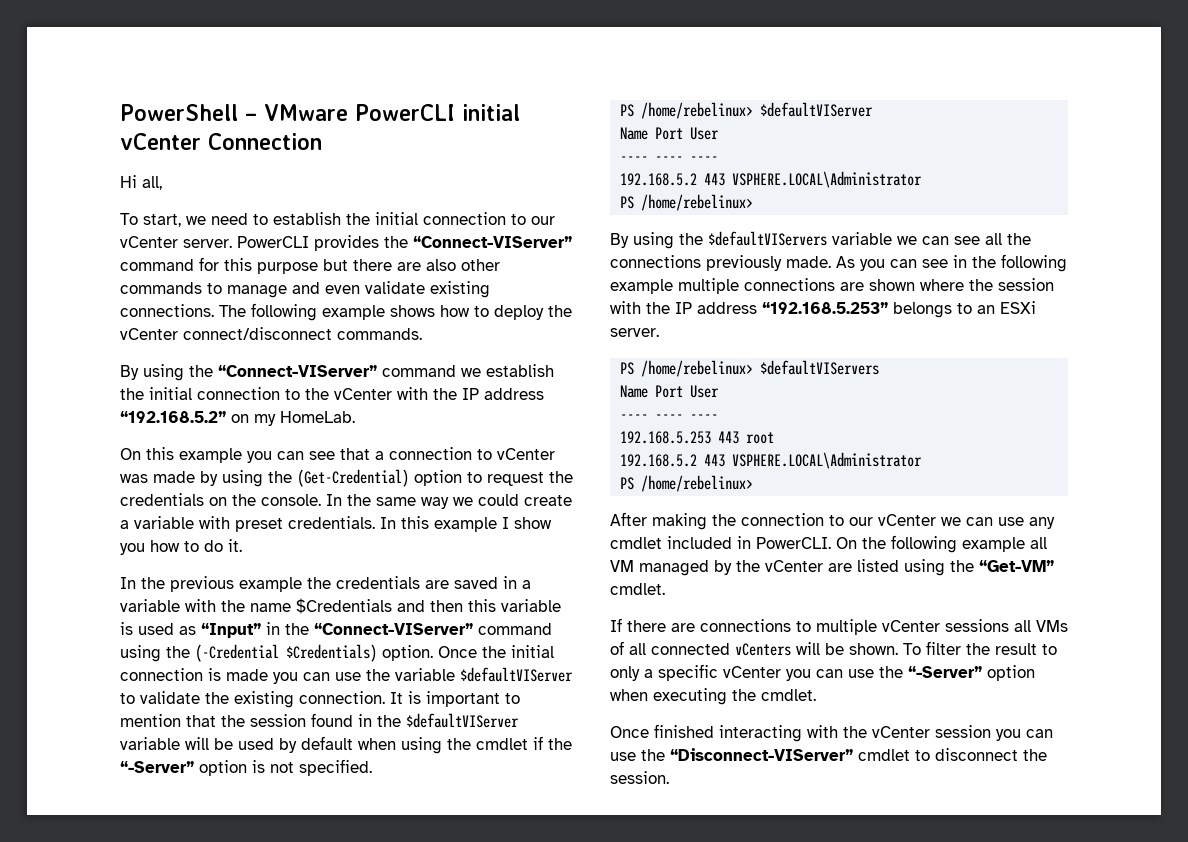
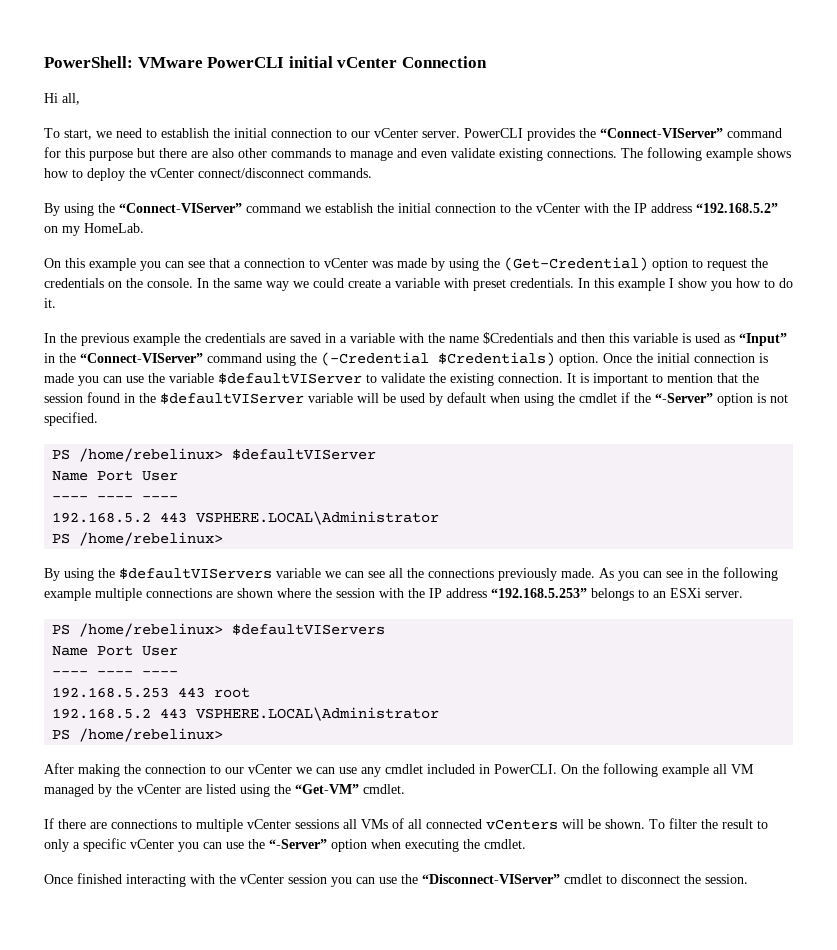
- PowerShell – VMware PowerCLI initial vCenter Connection
+ PowerShell: VMware PowerCLI initial vCenter Connection

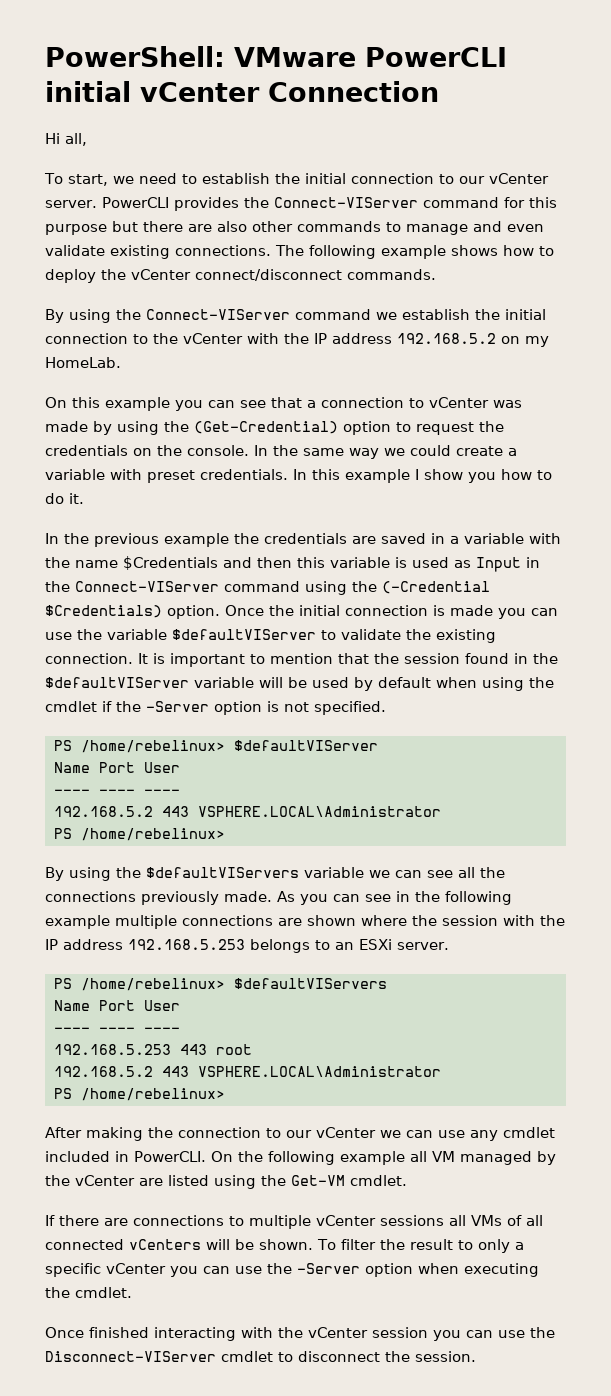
- PowerCLI provides the “Connect-VIServer” command for this purpose but there are also other commands to manage and even validate existing connections.
+ PowerCLI provides the Connect-VIServer command for this purpose but there are also other commands to manage and even validate existing connections.
- By using the “Connect-VIServer” command we establish the initial connection to the vCenter with the IP address “192.168.5.2” on my HomeLab.
+ By using the Connect-VIServer command we establish the initial connection to the vCenter with the IP address 192.168.5.2 on my HomeLab.
- In the previous example the credentials are saved in a variable with the name $Credentials and then this variable is used as “Input” in the “Connect-VIServer” command using the (-Credential $Credentials) option.
+ In the previous example the credentials are saved in a variable with the name $Credentials and then this variable is used as Input in the Connect-VIServer command using the (-Credential $Credentials) option.
- It is important to mention that the session found in the $defaultVIServer variable will be used by default when using the cmdlet if the “-Server” option is not specified.
+ It is important to mention that the session found in the $defaultVIServer variable will be used by default when using the cmdlet if the -Server option is not specified.
- As you can see in the following example multiple connections are shown where the session with the IP address “192.168.5.253” belongs to an ESXi server.
+ As you can see in the following example multiple connections are shown where the session with the IP address 192.168.5.253 belongs to an ESXi server.
- On the following example all VM managed by the vCenter are listed using the “Get-VM” cmdlet.
+ On the following example all VM managed by the vCenter are listed using the Get-VM cmdlet.
- To filter the result to only a specific vCenter you can use the “-Server” option when executing the cmdlet.
+ To filter the result to only a specific vCenter you can use the -Server option when executing the cmdlet.
- Once finished interacting with the vCenter session you can use the “Disconnect-VIServer” cmdlet to disconnect the session.
+ Once finished interacting with the vCenter session you can use the Disconnect-VIServer cmdlet to disconnect the session.

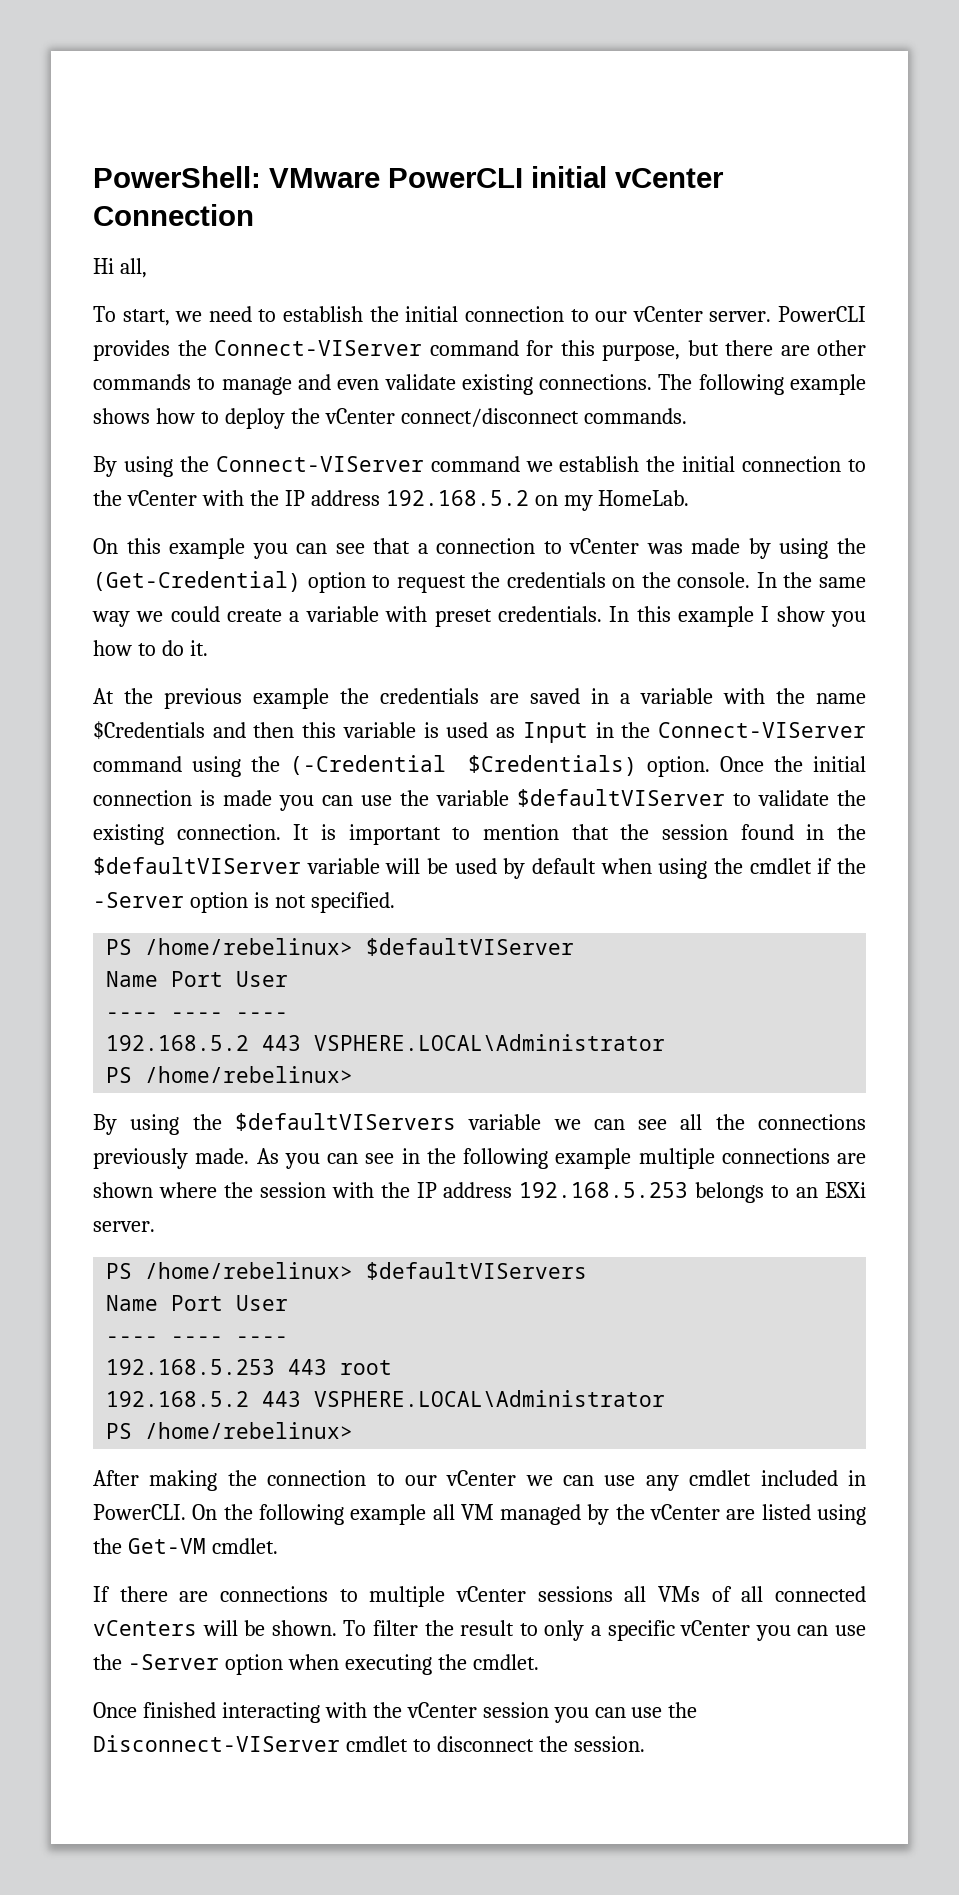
- PowerCLI provides the Connect-VIServer command for this purpose but there are also other commands to manage and even validate existing connections.
+ PowerCLI provides the Connect-VIServer command for this purpose, but there are other commands to manage and even validate existing connections.
- In the previous example the credentials are saved in a variable with the name $Credentials and then this variable is used as Input in the Connect-VIServer command using the (-Credential $Credentials) option.
+ At the previous example the credentials are saved in a variable with the name $Credentials and then this variable is used as Input in the Connect-VIServer command using the (-Credential $Credentials) option.

